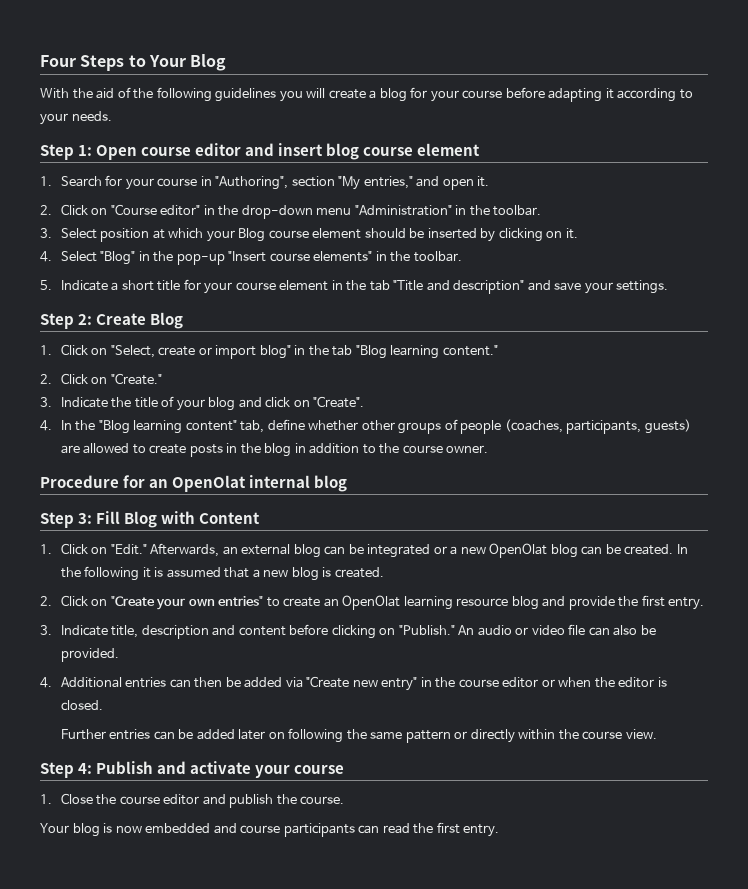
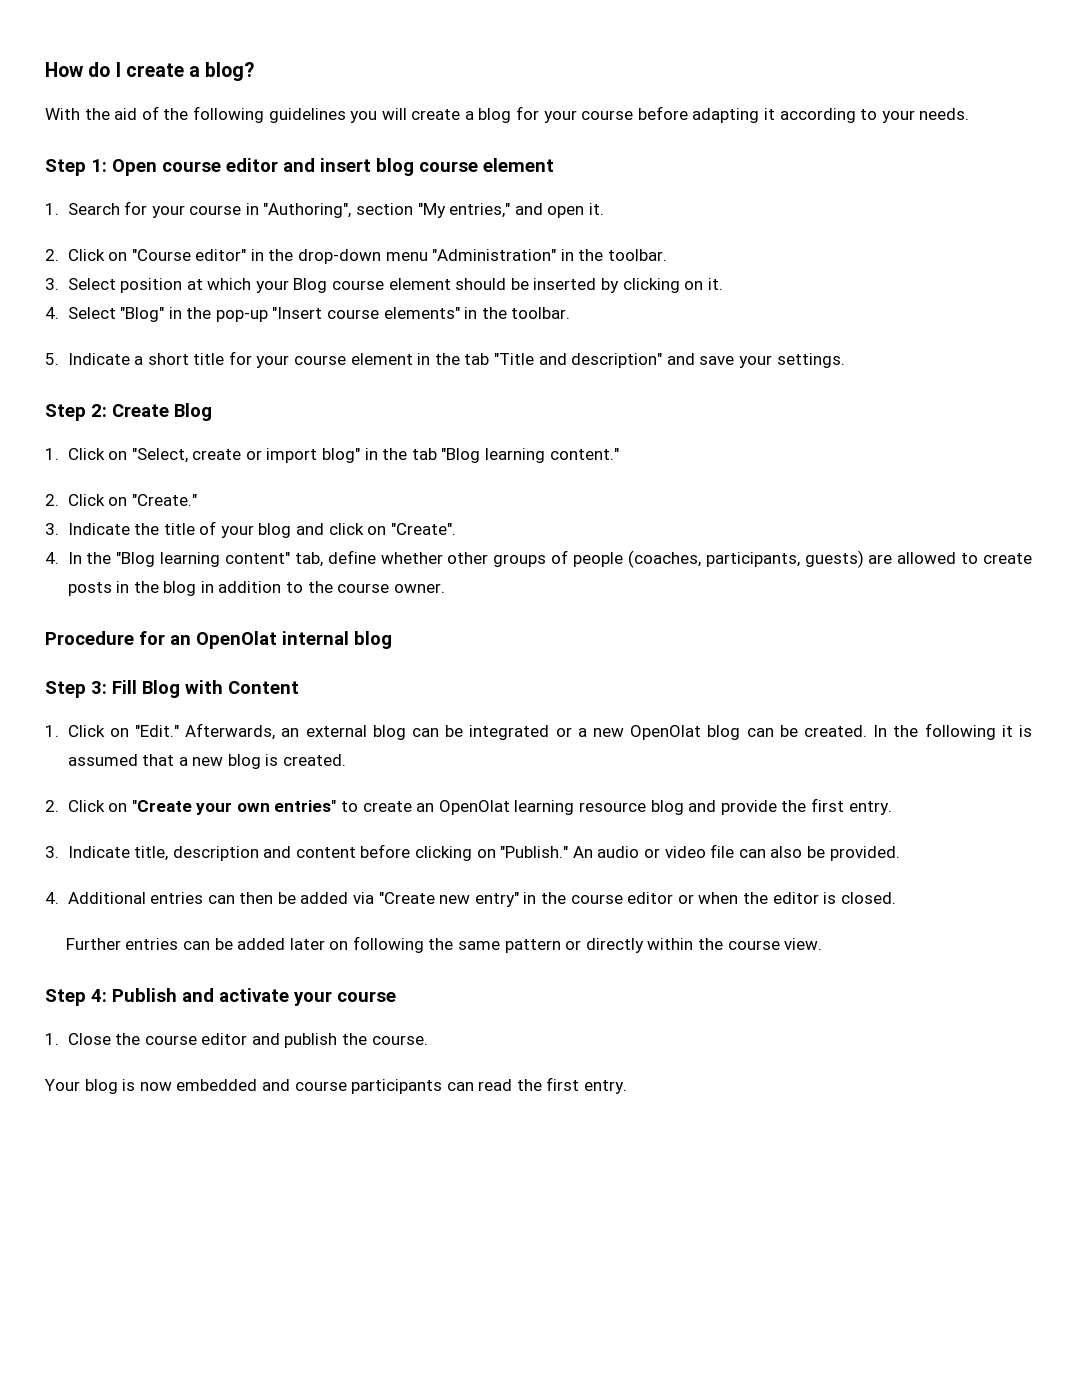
- Four Steps to Your Blog
+ How do I create a blog?

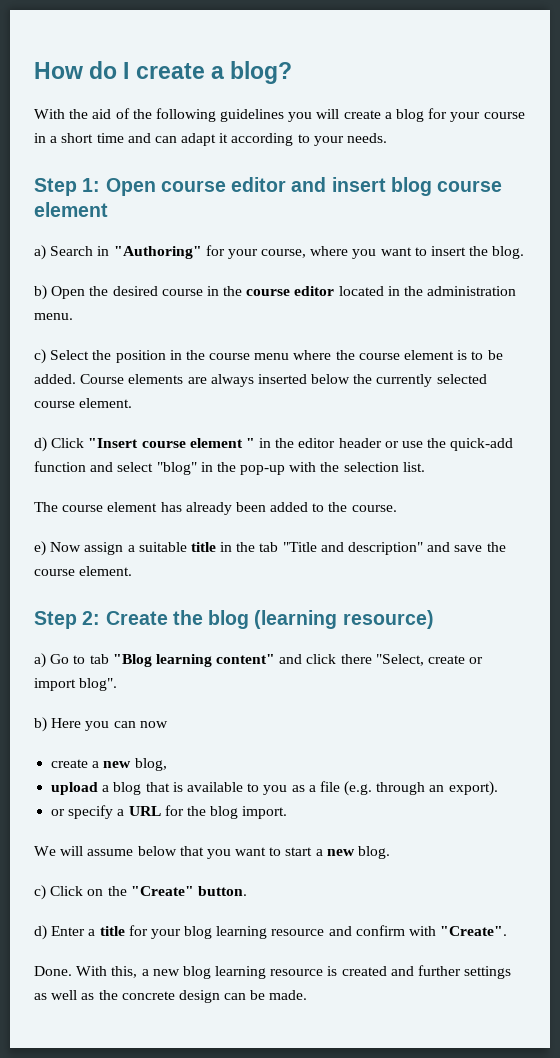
- With the aid of the following guidelines you will create a blog for your course before adapting it according to your needs.
+ With the aid of the following guidelines you will create a blog for your course in a short time and can adapt it according to your needs.
- 1. Search for your course in "Authoring", section "My entries," and open it.
- 2. Click on "Course editor" in the drop-down menu "Administration" in the toolbar.
- 3. Select position at which your Blog course element should be inserted by clicking on it.
- 4. Select "Blog" in the pop-up "Insert course elements" in the toolbar.
- 5. Indicate a short title for your course element in the tab "Title and description" and save your settings.
+ a) Search in "Authoring" for your course, where you want to insert the blog.
+ b) Open the desired course in the course editor located in the administration menu.
+ c) Select the position in the course menu where the course element is to be added. Course elements are always inserted below the currently selected course element.
+ d) Click "Insert course element " in the editor header or use the quick-add function and select "blog" in the pop-up with the selection list.
+ The course element has already been added to the course.
+ e) Now assign a suitable title in the tab "Title and description" and save the course element.
- Step 2: Create Blog
- 1. Click on "Select, create or import blog" in the tab "Blog learning content."
- 2. Click on "Create."
- 3. Indicate the title of your blog and click on "Create".
- 4. In the "Blog learning content" tab, define whether other groups of people (coaches, participants, guests) are allowed to create posts in the blog in addition to the course owner.
- Procedure for an OpenOlat internal blog
- Step 3: Fill Blog with Content
- 1. Click on "Edit." Afterwards, an external blog can be integrated or a new OpenOlat blog can be created. In the following it is assumed that a new blog is created.
- 2. Click on "Create your own entries" to create an OpenOlat learning resource blog and provide the first entry.
- 3. Indicate title, description and content before clicking on "Publish." An audio or video file can also be provided.
- 4. Additional entries can then be added via "Create new entry" in the course editor or when the editor is closed.
- Further entries can be added later on following the same pattern or directly within the course view.
- Step 4: Publish and activate your course
- 1. Close the course editor and publish the course.
- Your blog is now embedded and course participants can read the first entry.
+ Step 2: Create the blog (learning resource)
+ a) Go to tab "Blog learning content" and click there "Select, create or import blog".
+ b) Here you can now
+ create a new blog,
+ upload a blog that is available to you as a file (e.g. through an export).
+ or specify a URL for the blog import.
+ We will assume below that you want to start a new blog.
+ c) Click on the "Create" button.
+ d) Enter a title for your blog learning resource and confirm with "Create".
+ Done. With this, a new blog learning resource is created and further settings as well as the concrete design can be made.

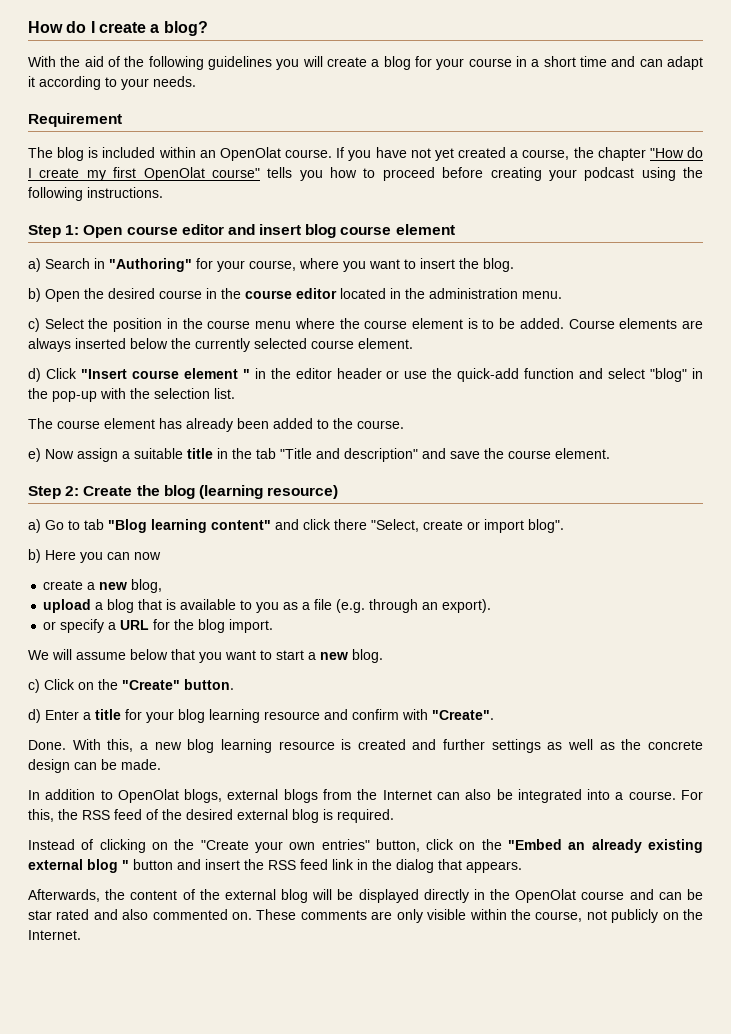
+ Requirement
+ The blog is included within an OpenOlat course. If you have not yet created a course, the chapter "How do I create my first OpenOlat course" tells you how to proceed before creating your podcast using the following instructions.
+ In addition to OpenOlat blogs, external blogs from the Internet can also be integrated into a course. For this, the RSS feed of the desired external blog is required.
+ Instead of clicking on the "Create your own entries" button, click on the "Embed an already existing external blog " button and insert the RSS feed link in the dialog that appears.
+ Afterwards, the content of the external blog will be displayed directly in the OpenOlat course and can be star rated and also commented on. These comments are only visible within the course, not publicly on the Internet.

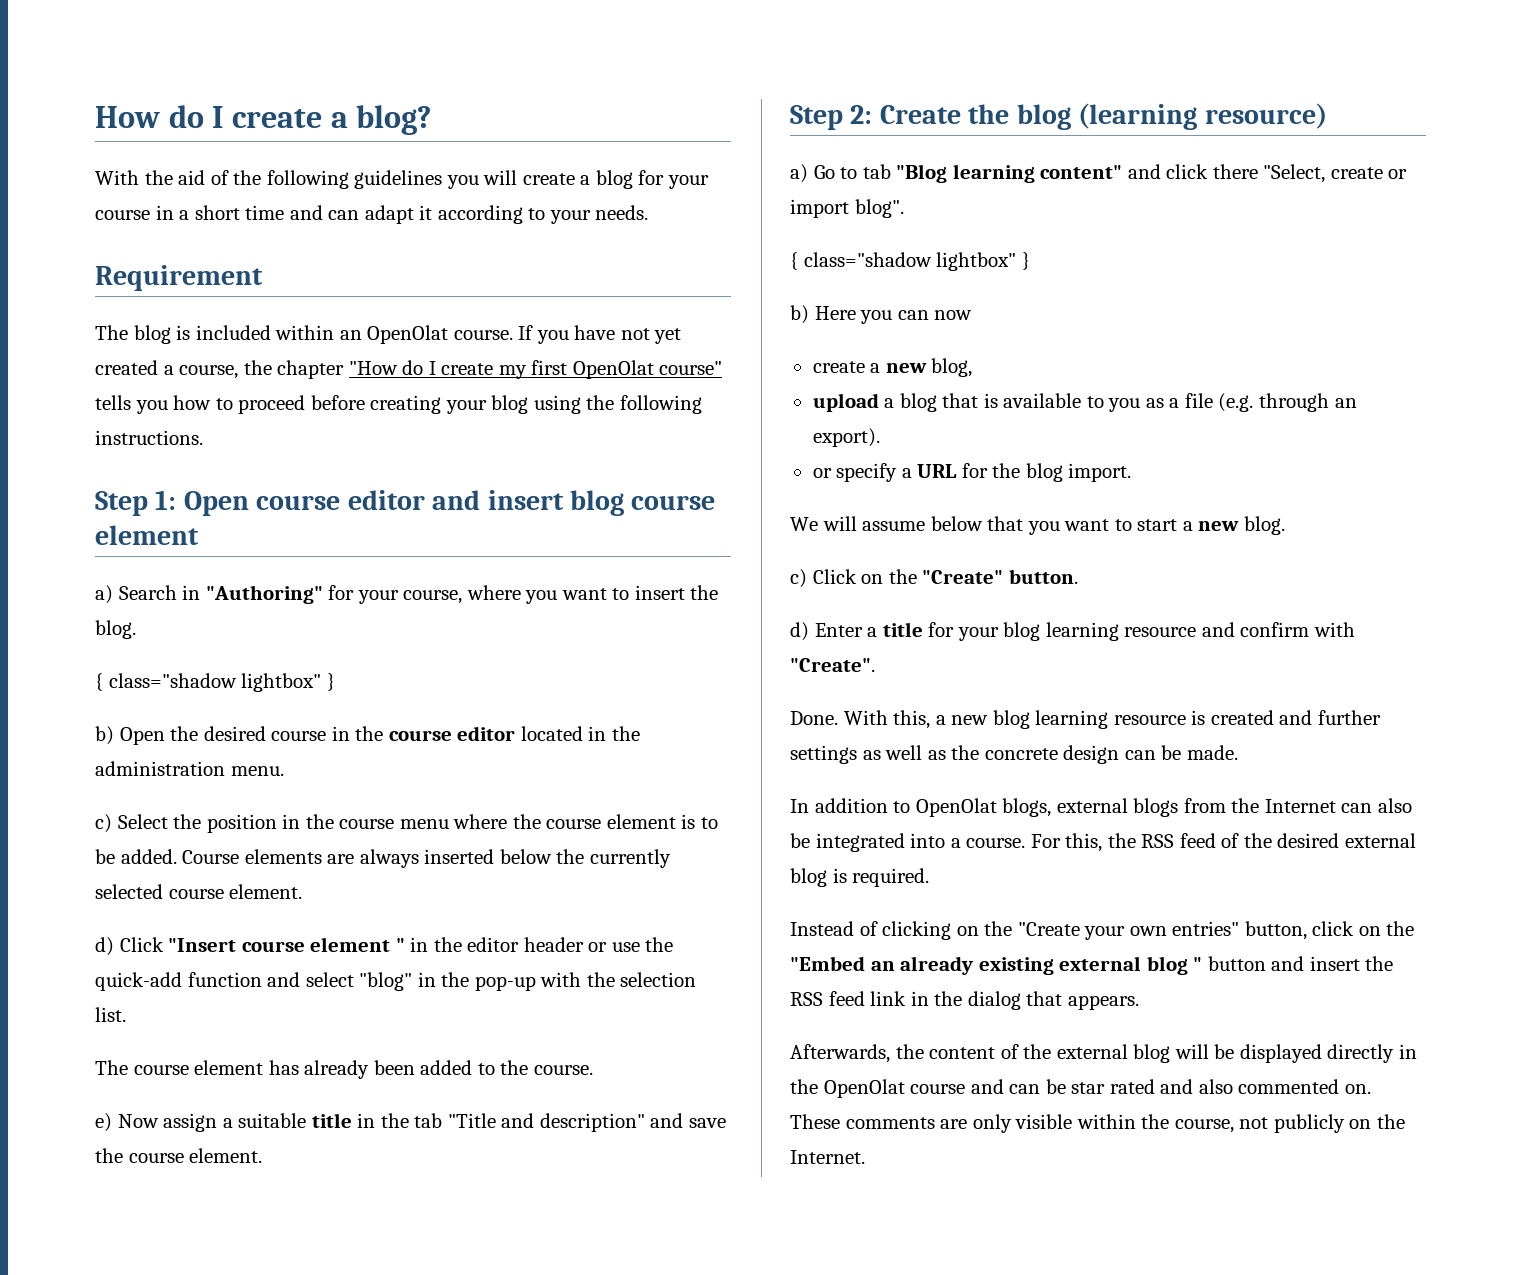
- If you have not yet created a course, the chapter "How do I create my first OpenOlat course" tells you how to proceed before creating your podcast using the following instructions.
+ If you have not yet created a course, the chapter "How do I create my first OpenOlat course" tells you how to proceed before creating your blog using the following instructions.
  a) Search in "Authoring" for your course, where you want to insert the blog.
+ { class="shadow lightbox" }
  a) Go to tab "Blog learning content" and click there "Select, create or import blog".
+ { class="shadow lightbox" }

